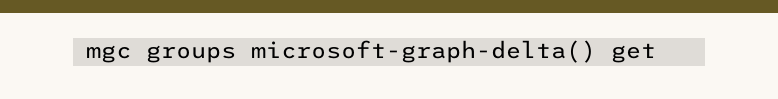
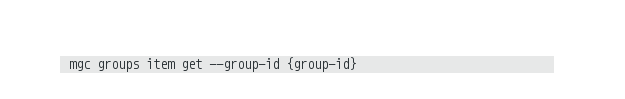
- mgc groups microsoft-graph-delta() get
+ mgc groups item get --group-id {group-id}

